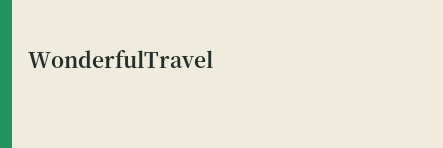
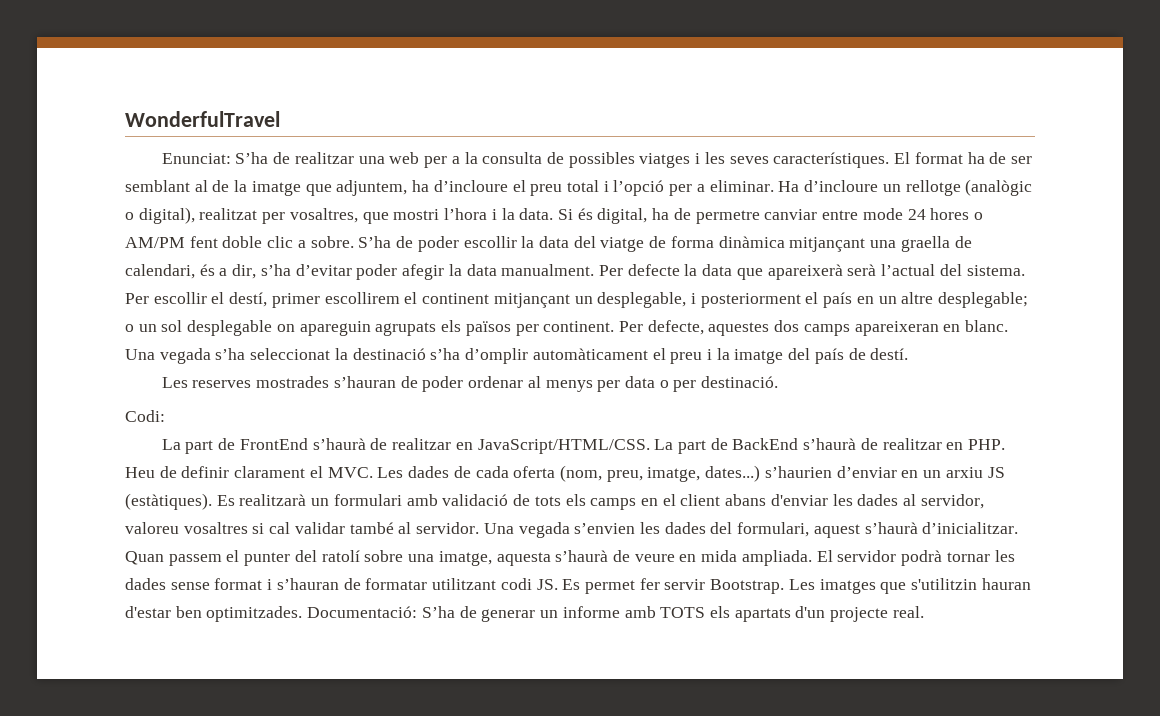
+ Enunciat: S’ha de realitzar una web per a la consulta de possibles viatges i les seves característiques. El format ha de ser semblant al de la imatge que adjuntem, ha d’incloure el preu total i l’opció per a eliminar. Ha d’incloure un rellotge (analògic o digital), realitzat per vosaltres, que mostri l’hora i la data. Si és digital, ha de permetre canviar entre mode 24 hores o AM/PM fent doble clic a sobre. S’ha de poder escollir la data del viatge de forma dinàmica mitjançant una graella de calendari, és a dir, s’ha d’evitar poder afegir la data manualment. Per defecte la data que apareixerà serà l’actual del sistema. Per escollir el destí, primer escollirem el continent mitjançant un desplegable, i posteriorment el país en un altre desplegable; o un sol desplegable on apareguin agrupats els països per continent. Per defecte, aquestes dos camps apareixeran en blanc. Una vegada s’ha seleccionat la destinació s’ha d’omplir automàticament el preu i la imatge del país de destí.
+ Les reserves mostrades s’hauran de poder ordenar al menys per data o per destinació.
+ Codi:
+ La part de FrontEnd s’haurà de realitzar en JavaScript/HTML/CSS. La part de BackEnd s’haurà de realitzar en PHP. Heu de definir clarament el MVC. Les dades de cada oferta (nom, preu, imatge, dates...) s’haurien d’enviar en un arxiu JS (estàtiques). Es realitzarà un formulari amb validació de tots els camps en el client abans d'enviar les dades al servidor, valoreu vosaltres si cal validar també al servidor. Una vegada s’envien les dades del formulari, aquest s’haurà d’inicialitzar. Quan passem el punter del ratolí sobre una imatge, aquesta s’haurà de veure en mida ampliada. El servidor podrà tornar les dades sense format i s’hauran de formatar utilitzant codi JS. Es permet fer servir Bootstrap. Les imatges que s'utilitzin hauran d'estar ben optimitzades. Documentació: S’ha de generar un informe amb TOTS els apartats d'un projecte real.

